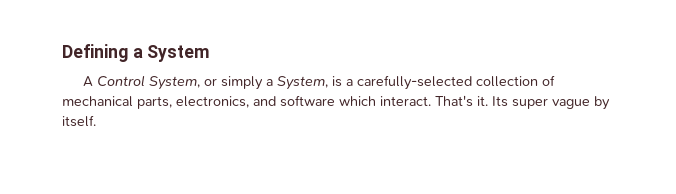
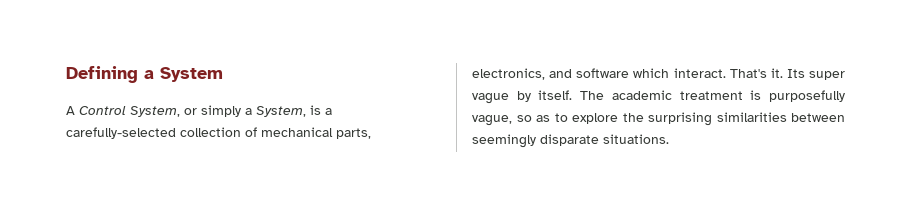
+ The academic treatment is purposefully vague, so as to explore the surprising similarities between seemingly disparate situations.

